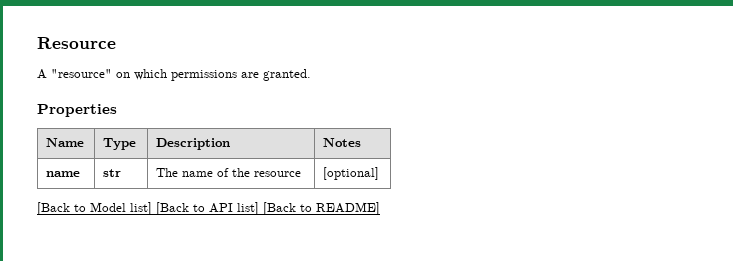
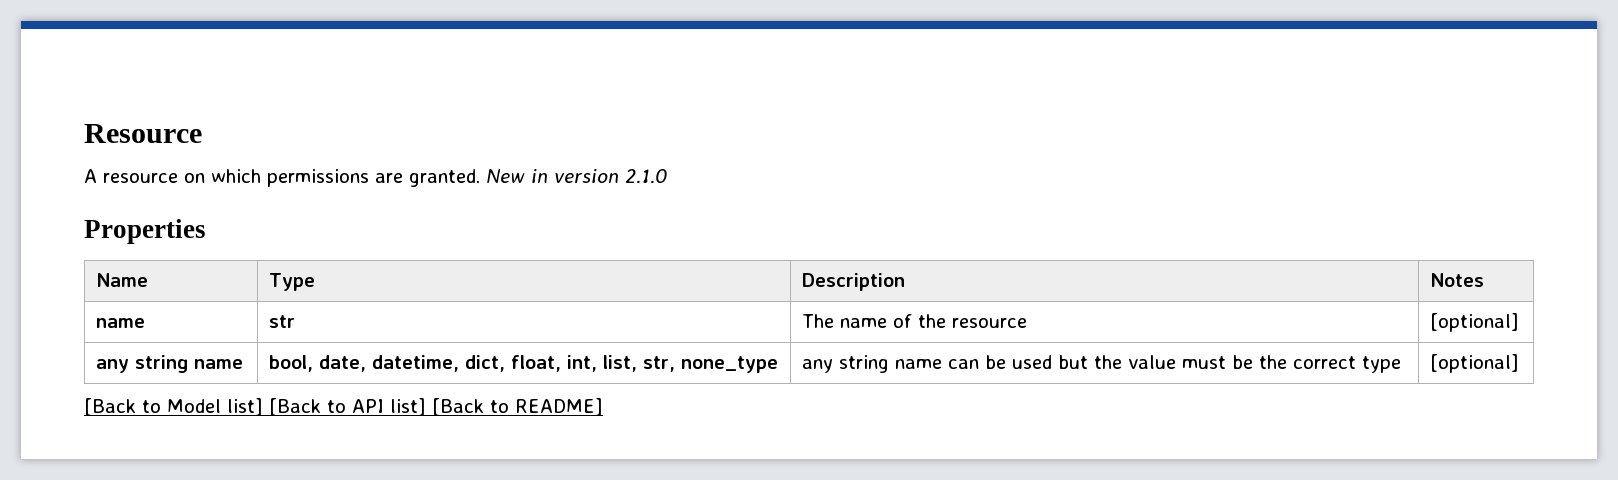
- A "resource" on which permissions are granted.
+ A resource on which permissions are granted. New in version 2.1.0
+ any string name | bool, date, datetime, dict, float, int, list, str, none_type | any string name can be used but the value must be the correct type | [optional]

